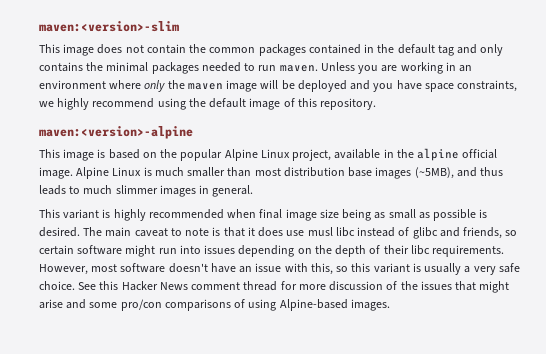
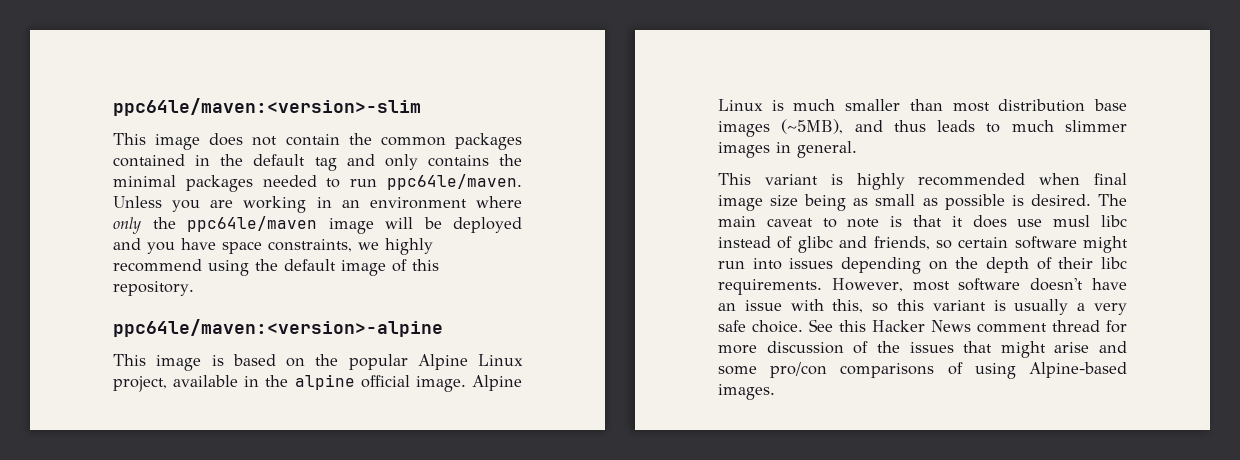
- maven:<version>-slim
+ ppc64le/maven:<version>-slim
- This image does not contain the common packages contained in the default tag and only contains the minimal packages needed to run maven.
+ This image does not contain the common packages contained in the default tag and only contains the minimal packages needed to run ppc64le/maven.
- Unless you are working in an environment where only the maven image will be deployed and you have space constraints, we highly recommend using the default image of this repository.
+ Unless you are working in an environment where only the ppc64le/maven image will be deployed and you have space constraints, we highly recommend using the default image of this repository.
- maven:<version>-alpine
+ ppc64le/maven:<version>-alpine

